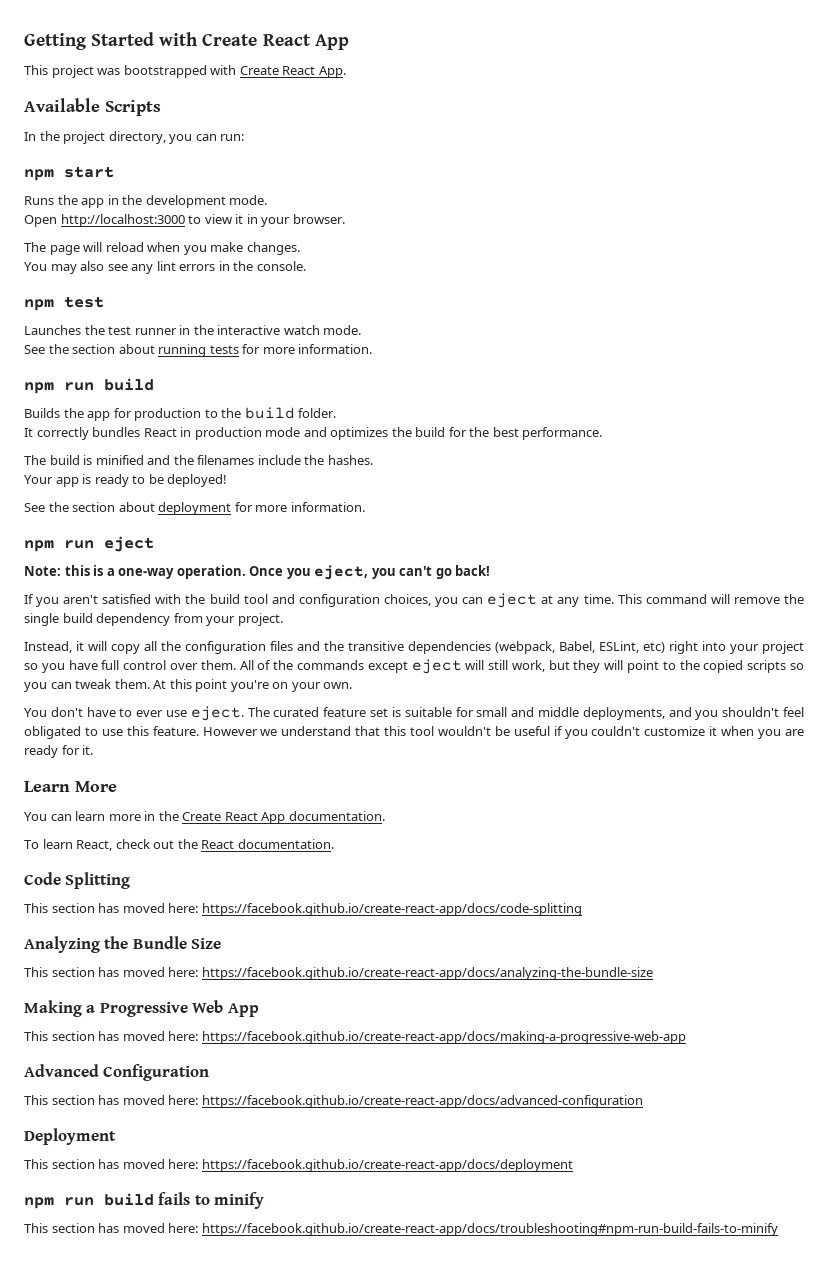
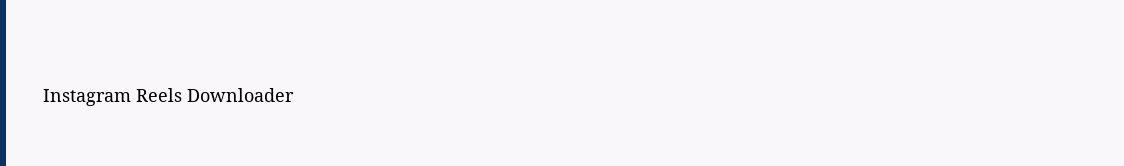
- Getting Started with Create React App
- This project was bootstrapped with Create React App.
- Available Scripts
- In the project directory, you can run:
- npm start
- Runs the app in the development mode.
- Open http://localhost:3000 to view it in your browser.
- The page will reload when you make changes.
- You may also see any lint errors in the console.
- npm test
- Launches the test runner in the interactive watch mode.
- See the section about running tests for more information.
- npm run build
- Builds the app for production to the build folder.
- It correctly bundles React in production mode and optimizes the build for the best performance.
- The build is minified and the filenames include the hashes.
- Your app is ready to be deployed!
- See the section about deployment for more information.
- npm run eject
- Note: this is a one-way operation. Once you eject, you can't go back!
- If you aren't satisfied with the build tool and configuration choices, you can eject at any time. This command will remove the single build dependency from your project.
- Instead, it will copy all the configuration files and the transitive dependencies (webpack, Babel, ESLint, etc) right into your project so you have full control over them. All of the commands except eject will still work, but they will point to the copied scripts so you can tweak them. At this point you're on your own.
- You don't have to ever use eject. The curated feature set is suitable for small and middle deployments, and you shouldn't feel obligated to use this feature. However we understand that this tool wouldn't be useful if you couldn't customize it when you are ready for it.
- Learn More
- You can learn more in the Create React App documentation.
- To learn React, check out the React documentation.
- Code Splitting
- This section has moved here: https://facebook.github.io/create-react-app/docs/code-splitting
- Analyzing the Bundle Size
- This section has moved here: https://facebook.github.io/create-react-app/docs/analyzing-the-bundle-size
- Making a Progressive Web App
- This section has moved here: https://facebook.github.io/create-react-app/docs/making-a-progressive-web-app
- Advanced Configuration
- This section has moved here: https://facebook.github.io/create-react-app/docs/advanced-configuration
- Deployment
- This section has moved here: https://facebook.github.io/create-react-app/docs/deployment
- npm run build fails to minify
- This section has moved here: https://facebook.github.io/create-react-app/docs/troubleshooting#npm-run-build-fails-to-minify
+ Instagram Reels Downloader

